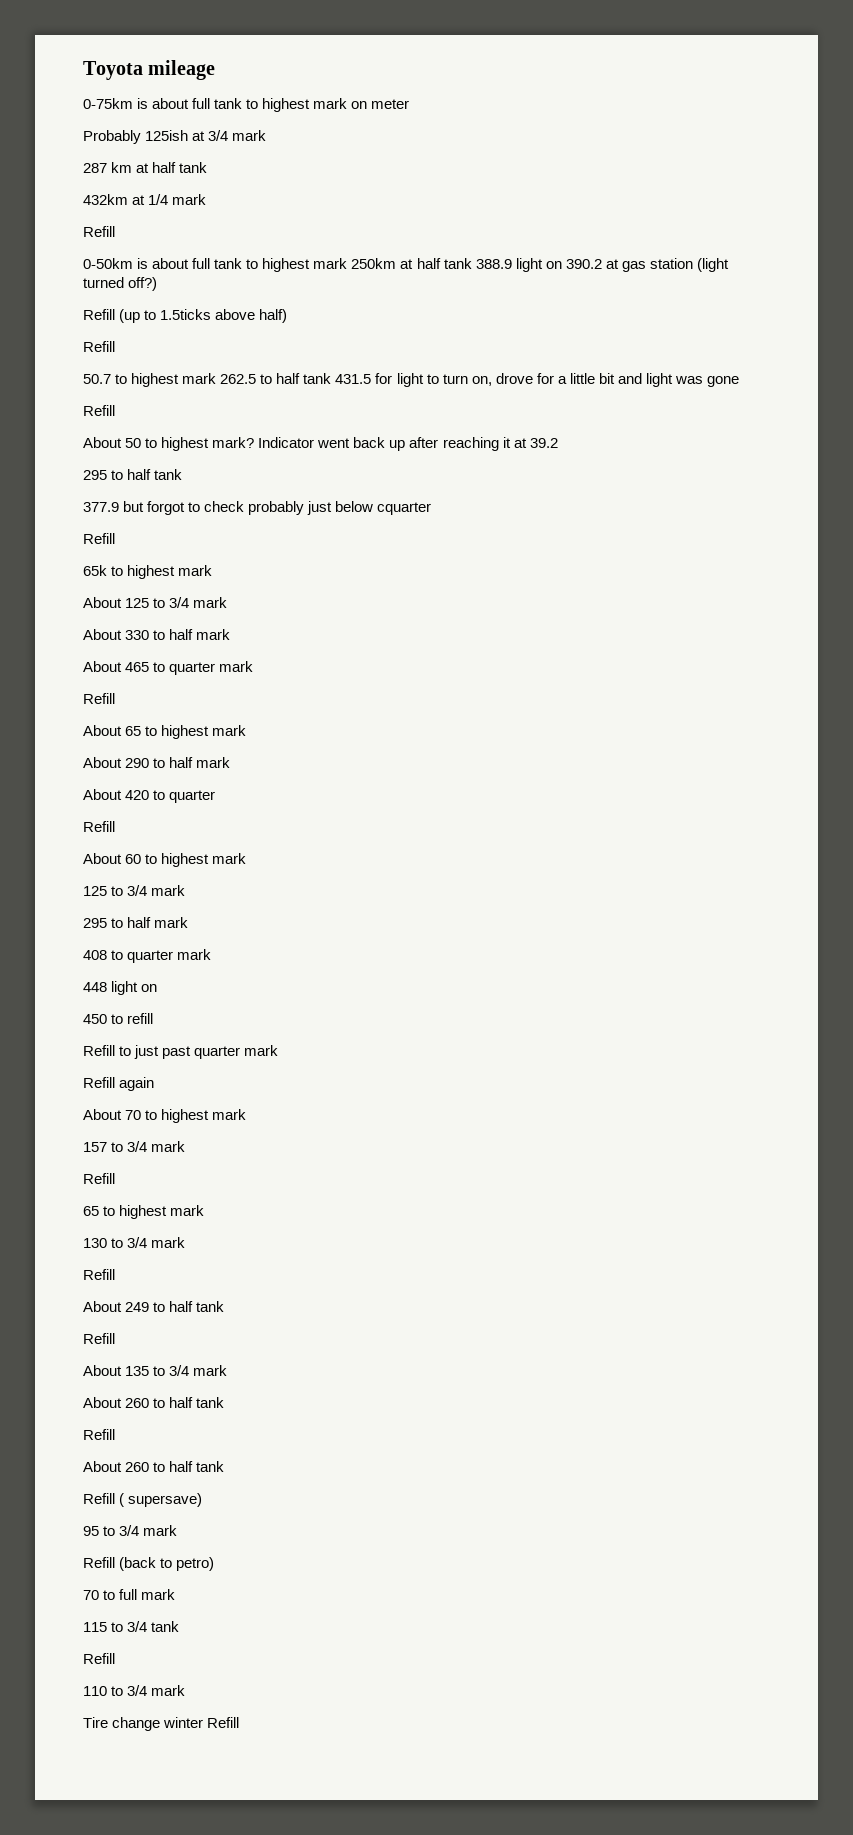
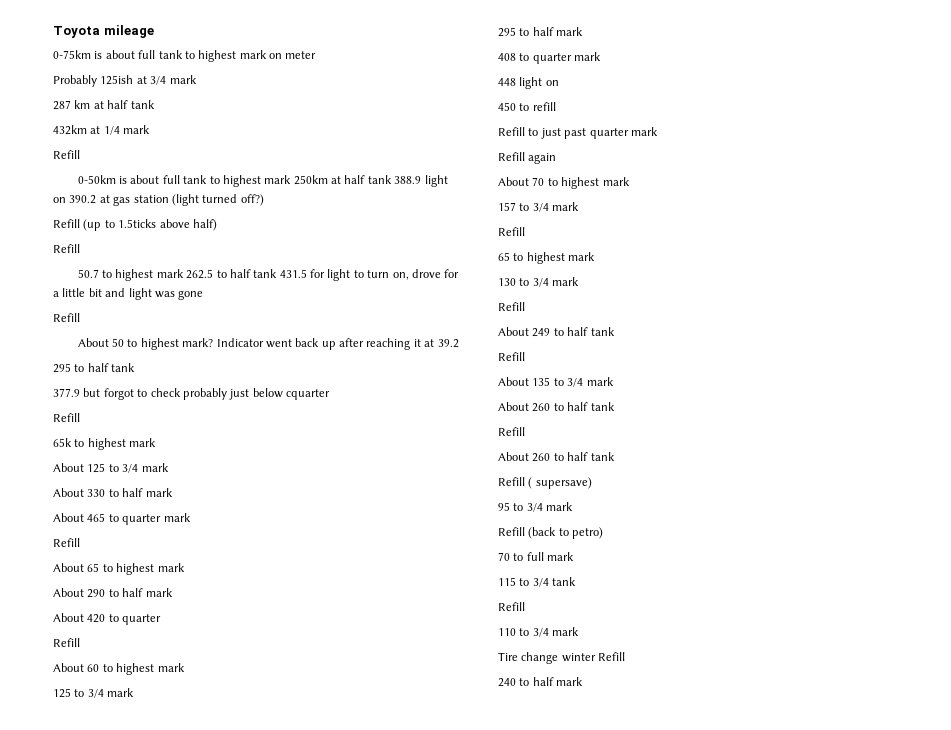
+ 240 to half mark

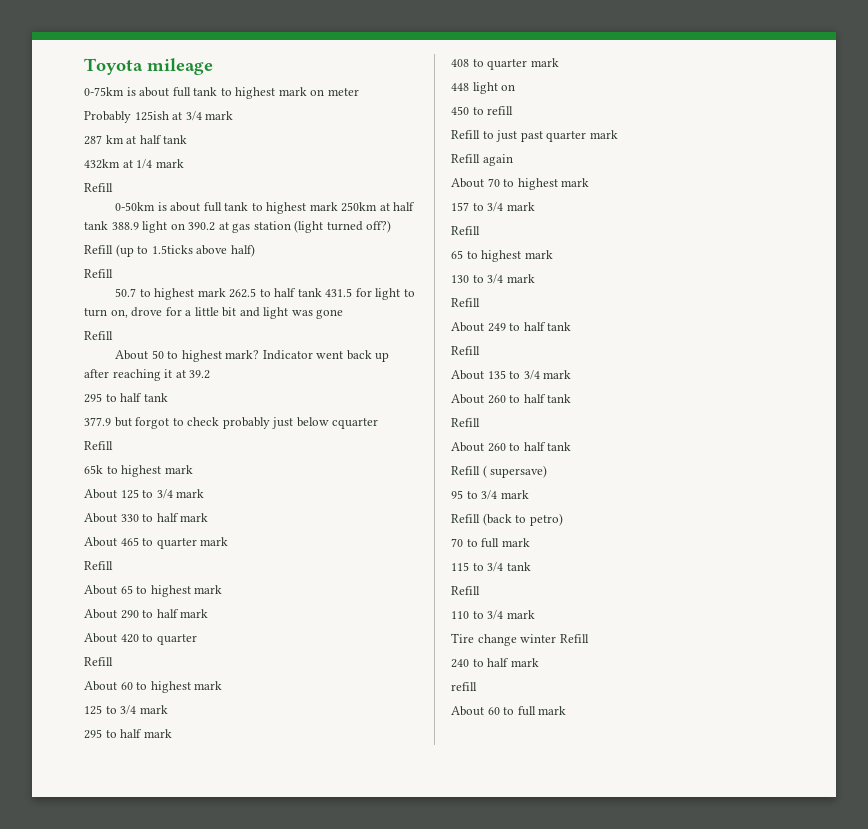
  240 to half mark
+ refill
+ About 60 to full mark

